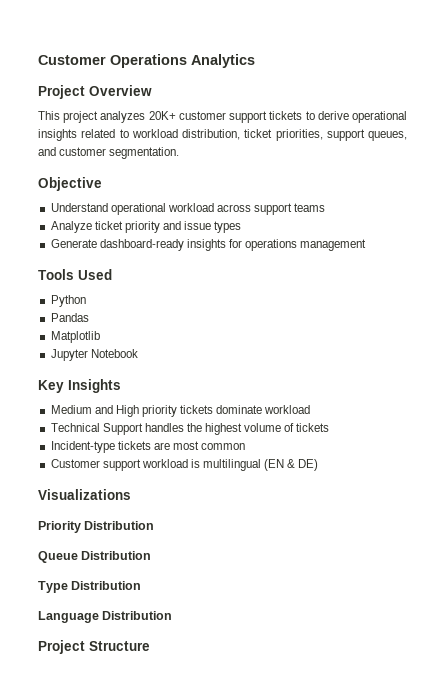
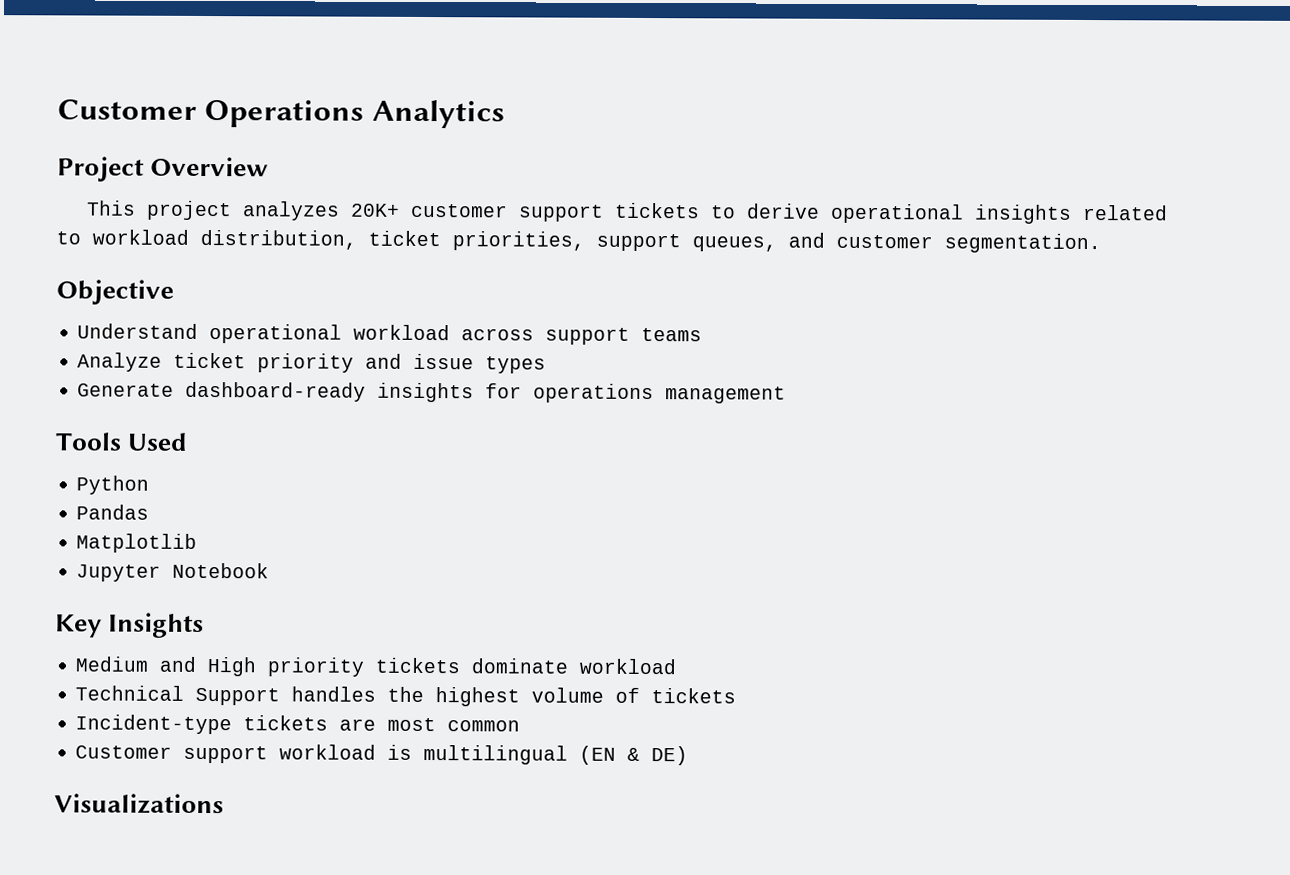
- Priority Distribution
- Queue Distribution
- Type Distribution
- Language Distribution
- Project Structure

